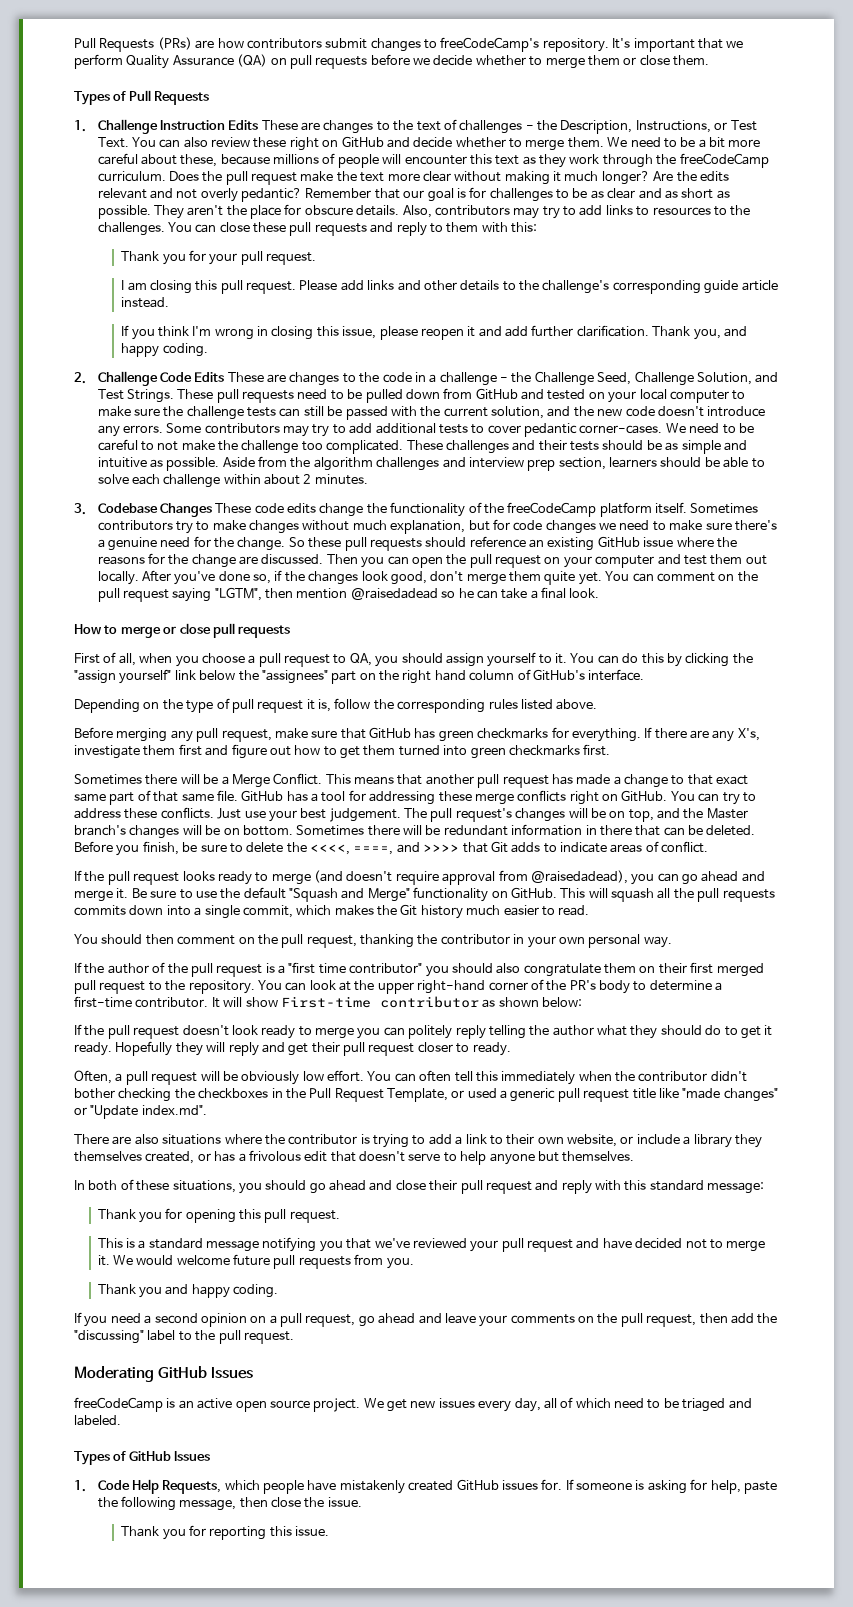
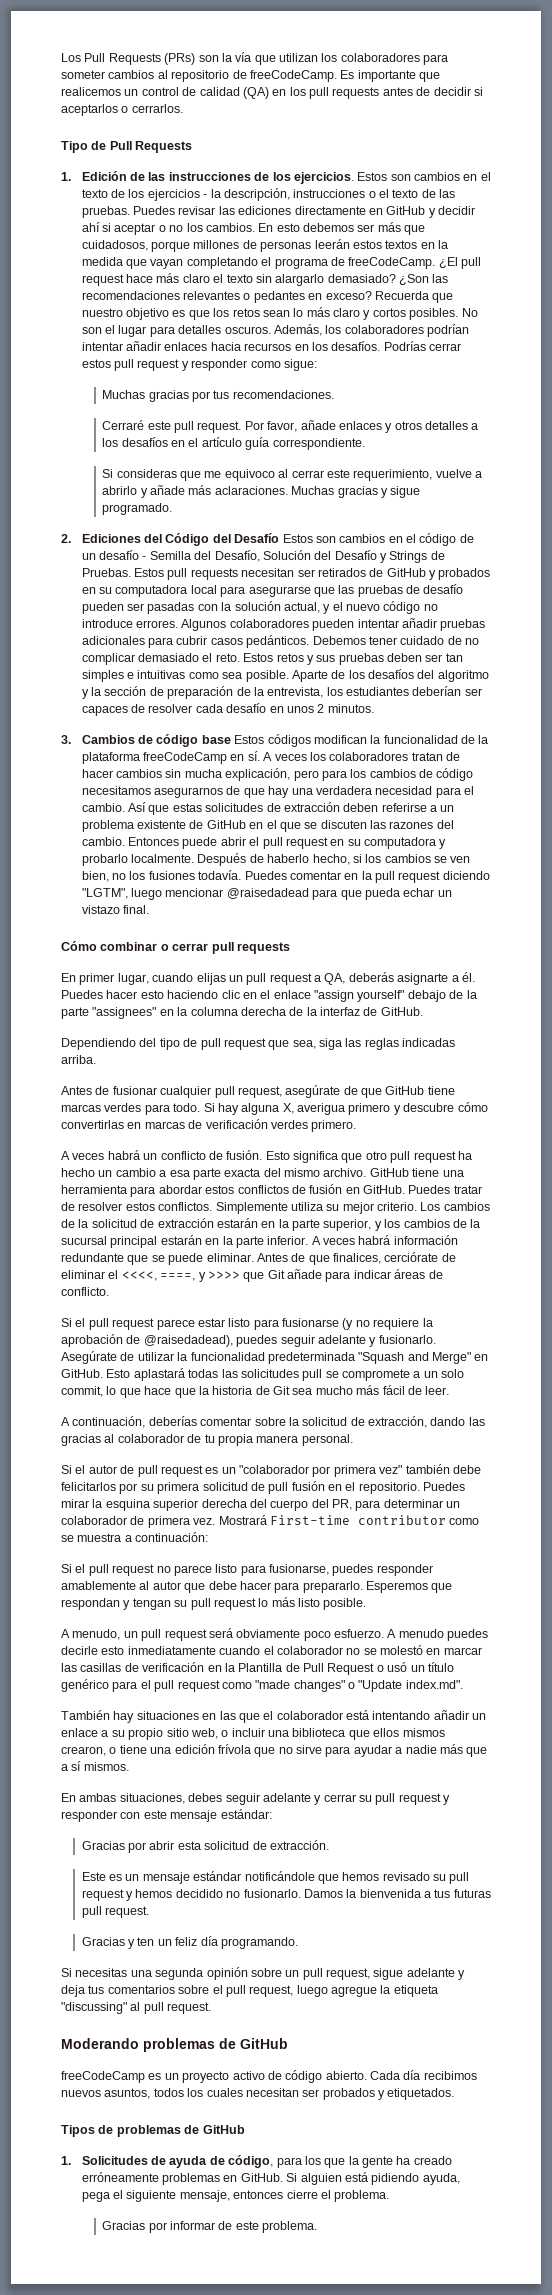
- Pull Requests (PRs) are how contributors submit changes to freeCodeCamp's repository. It's important that we perform Quality Assurance (QA) on pull requests before we decide whether to merge them or close them.
- Types of Pull Requests
- 1. Challenge Instruction Edits These are changes to the text of challenges - the Description, Instructions, or Test Text. You can also review these right on GitHub and decide whether to merge them. We need to be a bit more careful about these, because millions of people will encounter this text as they work through the freeCodeCamp curriculum. Does the pull request make the text more clear without making it much longer? Are the edits relevant and not overly pedantic? Remember that our goal is for challenges to be as clear and as short as possible. They aren't the place for obscure details. Also, contributors may try to add links to resources to the challenges. You can close these pull requests and reply to them with this:
- Thank you for your pull request.
- I am closing this pull request. Please add links and other details to the challenge's corresponding guide article instead.
- If you think I'm wrong in closing this issue, please reopen it and add further clarification. Thank you, and happy coding.
- 2. Challenge Code Edits These are changes to the code in a challenge - the Challenge Seed, Challenge Solution, and Test Strings. These pull requests need to be pulled down from GitHub and tested on your local computer to make sure the challenge tests can still be passed with the current solution, and the new code doesn't introduce any errors. Some contributors may try to add additional tests to cover pedantic corner-cases. We need to be careful to not make the challenge too complicated. These challenges and their tests should be as simple and intuitive as possible. Aside from the algorithm challenges and interview prep section, learners should be able to solve each challenge within about 2 minutes.
- 3. Codebase Changes These code edits change the functionality of the freeCodeCamp platform itself. Sometimes contributors try to make changes without much explanation, but for code changes we need to make sure there's a genuine need for the change. So these pull requests should reference an existing GitHub issue where the reasons for the change are discussed. Then you can open the pull request on your computer and test them out locally. After you've done so, if the changes look good, don't merge them quite yet. You can comment on the pull request saying "LGTM", then mention @raisedadead so he can take a final look.
- How to merge or close pull requests
- First of all, when you choose a pull request to QA, you should assign yourself to it. You can do this by clicking the "assign yourself" link below the "assignees" part on the right hand column of GitHub's interface.
- Depending on the type of pull request it is, follow the corresponding rules listed above.
- Before merging any pull request, make sure that GitHub has green checkmarks for everything. If there are any X's, investigate them first and figure out how to get them turned into green checkmarks first.
- Sometimes there will be a Merge Conflict. This means that another pull request has made a change to that exact same part of that same file. GitHub has a tool for addressing these merge conflicts right on GitHub. You can try to address these conflicts. Just use your best judgement. The pull request's changes will be on top, and the Master branch's changes will be on bottom. Sometimes there will be redundant information in there that can be deleted. Before you finish, be sure to delete the <<<<, ====, and >>>> that Git adds to indicate areas of conflict.
- If the pull request looks ready to merge (and doesn't require approval from @raisedadead), you can go ahead and merge it. Be sure to use the default "Squash and Merge" functionality on GitHub. This will squash all the pull requests commits down into a single commit, which makes the Git history much easier to read.
- You should then comment on the pull request, thanking the contributor in your own personal way.
- If the author of the pull request is a "first time contributor" you should also congratulate them on their first merged pull request to the repository. You can look at the upper right-hand corner of the PR's body to determine a first-time contributor. It will show First-time contributor as shown below:
- If the pull request doesn't look ready to merge you can politely reply telling the author what they should do to get it ready. Hopefully they will reply and get their pull request closer to ready.
- Often, a pull request will be obviously low effort. You can often tell this immediately when the contributor didn't bother checking the checkboxes in the Pull Request Template, or used a generic pull request title like "made changes" or "Update index.md".
- There are also situations where the contributor is trying to add a link to their own website, or include a library they themselves created, or has a frivolous edit that doesn't serve to help anyone but themselves.
- In both of these situations, you should go ahead and close their pull request and reply with this standard message:
- Thank you for opening this pull request.
- This is a standard message notifying you that we've reviewed your pull request and have decided not to merge it. We would welcome future pull requests from you.
- Thank you and happy coding.
- If you need a second opinion on a pull request, go ahead and leave your comments on the pull request, then add the "discussing" label to the pull request.
- Moderating GitHub Issues
- freeCodeCamp is an active open source project. We get new issues every day, all of which need to be triaged and labeled.
- Types of GitHub Issues
- 1. Code Help Requests, which people have mistakenly created GitHub issues for. If someone is asking for help, paste the following message, then close the issue.
- Thank you for reporting this issue.
+ Los Pull Requests (PRs) son la vía que utilizan los colaboradores para someter cambios al repositorio de freeCodeCamp. Es importante que realicemos un control de calidad (QA) en los pull requests antes de decidir si aceptarlos o cerrarlos.
+ Tipo de Pull Requests
+ 1. Edición de las instrucciones de los ejercicios. Estos son cambios en el texto de los ejercicios - la descripción, instrucciones o el texto de las pruebas. Puedes revisar las ediciones directamente en GitHub y decidir ahí si aceptar o no los cambios. En esto debemos ser más que cuidadosos, porque millones de personas leerán estos textos en la medida que vayan completando el programa de freeCodeCamp. ¿El pull request hace más claro el texto sin alargarlo demasiado? ¿Son las recomendaciones relevantes o pedantes en exceso? Recuerda que nuestro objetivo es que los retos sean lo más claro y cortos posibles. No son el lugar para detalles oscuros. Además, los colaboradores podrían intentar añadir enlaces hacia recursos en los desafíos. Podrías cerrar estos pull request y responder como sigue:
+ Muchas gracias por tus recomendaciones.
+ Cerraré este pull request. Por favor, añade enlaces y otros detalles a los desafíos en el artículo guía correspondiente.
+ Si consideras que me equivoco al cerrar este requerimiento, vuelve a abrirlo y añade más aclaraciones. Muchas gracias y sigue programado.
+ 2. Ediciones del Código del Desafío Estos son cambios en el código de un desafío - Semilla del Desafío, Solución del Desafío y Strings de Pruebas. Estos pull requests necesitan ser retirados de GitHub y probados en su computadora local para asegurarse que las pruebas de desafío pueden ser pasadas con la solución actual, y el nuevo código no introduce errores. Algunos colaboradores pueden intentar añadir pruebas adicionales para cubrir casos pedánticos. Debemos tener cuidado de no complicar demasiado el reto. Estos retos y sus pruebas deben ser tan simples e intuitivas como sea posible. Aparte de los desafíos del algoritmo y la sección de preparación de la entrevista, los estudiantes deberían ser capaces de resolver cada desafío en unos 2 minutos.
+ 3. Cambios de código base Estos códigos modifican la funcionalidad de la plataforma freeCodeCamp en sí. A veces los colaboradores tratan de hacer cambios sin mucha explicación, pero para los cambios de código necesitamos asegurarnos de que hay una verdadera necesidad para el cambio. Así que estas solicitudes de extracción deben referirse a un problema existente de GitHub en el que se discuten las razones del cambio. Entonces puede abrir el pull request en su computadora y probarlo localmente. Después de haberlo hecho, si los cambios se ven bien, no los fusiones todavía. Puedes comentar en la pull request diciendo "LGTM", luego mencionar @raisedadead para que pueda echar un vistazo final.
+ Cómo combinar o cerrar pull requests
+ En primer lugar, cuando elijas un pull request a QA, deberás asignarte a él. Puedes hacer esto haciendo clic en el enlace "assign yourself" debajo de la parte "assignees" en la columna derecha de la interfaz de GitHub.
+ Dependiendo del tipo de pull request que sea, siga las reglas indicadas arriba.
+ Antes de fusionar cualquier pull request, asegúrate de que GitHub tiene marcas verdes para todo. Si hay alguna X, averigua primero y descubre cómo convertirlas en marcas de verificación verdes primero.
+ A veces habrá un conflicto de fusión. Esto significa que otro pull request ha hecho un cambio a esa parte exacta del mismo archivo. GitHub tiene una herramienta para abordar estos conflictos de fusión en GitHub. Puedes tratar de resolver estos conflictos. Simplemente utiliza su mejor criterio. Los cambios de la solicitud de extracción estarán en la parte superior, y los cambios de la sucursal principal estarán en la parte inferior. A veces habrá información redundante que se puede eliminar. Antes de que finalices, cerciórate de eliminar el <<<<, ====, y >>>> que Git añade para indicar áreas de conflicto.
+ Si el pull request parece estar listo para fusionarse (y no requiere la aprobación de @raisedadead), puedes seguir adelante y fusionarlo. Asegúrate de utilizar la funcionalidad predeterminada "Squash and Merge" en GitHub. Esto aplastará todas las solicitudes pull se compromete a un solo commit, lo que hace que la historia de Git sea mucho más fácil de leer.
+ A continuación, deberías comentar sobre la solicitud de extracción, dando las gracias al colaborador de tu propia manera personal.
+ Si el autor de pull request es un "colaborador por primera vez" también debe felicitarlos por su primera solicitud de pull fusión en el repositorio. Puedes mirar la esquina superior derecha del cuerpo del PR, para determinar un colaborador de primera vez. Mostrará First-time contributor como se muestra a continuación:
+ Si el pull request no parece listo para fusionarse, puedes responder amablemente al autor que debe hacer para prepararlo. Esperemos que respondan y tengan su pull request lo más listo posible.
+ A menudo, un pull request será obviamente poco esfuerzo. A menudo puedes decirle esto inmediatamente cuando el colaborador no se molestó en marcar las casillas de verificación en la Plantilla de Pull Request o usó un título genérico para el pull request como "made changes" o "Update index.md".
+ También hay situaciones en las que el colaborador está intentando añadir un enlace a su propio sitio web, o incluir una biblioteca que ellos mismos crearon, o tiene una edición frívola que no sirve para ayudar a nadie más que a sí mismos.
+ En ambas situaciones, debes seguir adelante y cerrar su pull request y responder con este mensaje estándar:
+ Gracias por abrir esta solicitud de extracción.
+ Este es un mensaje estándar notificándole que hemos revisado su pull request y hemos decidido no fusionarlo. Damos la bienvenida a tus futuras pull request.
+ Gracias y ten un feliz día programando.
+ Si necesitas una segunda opinión sobre un pull request, sigue adelante y deja tus comentarios sobre el pull request, luego agregue la etiqueta "discussing" al pull request.
+ Moderando problemas de GitHub
+ freeCodeCamp es un proyecto activo de código abierto. Cada día recibimos nuevos asuntos, todos los cuales necesitan ser probados y etiquetados.
+ Tipos de problemas de GitHub
+ 1. Solicitudes de ayuda de código, para los que la gente ha creado erróneamente problemas en GitHub. Si alguien está pidiendo ayuda, pega el siguiente mensaje, entonces cierre el problema.
+ Gracias por informar de este problema.

